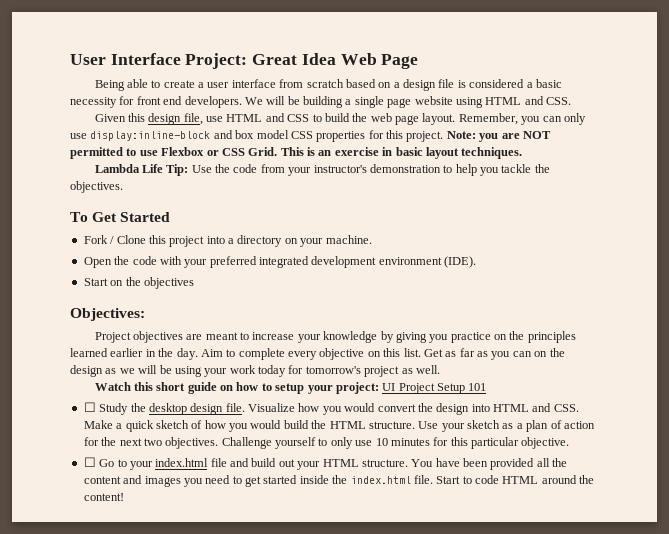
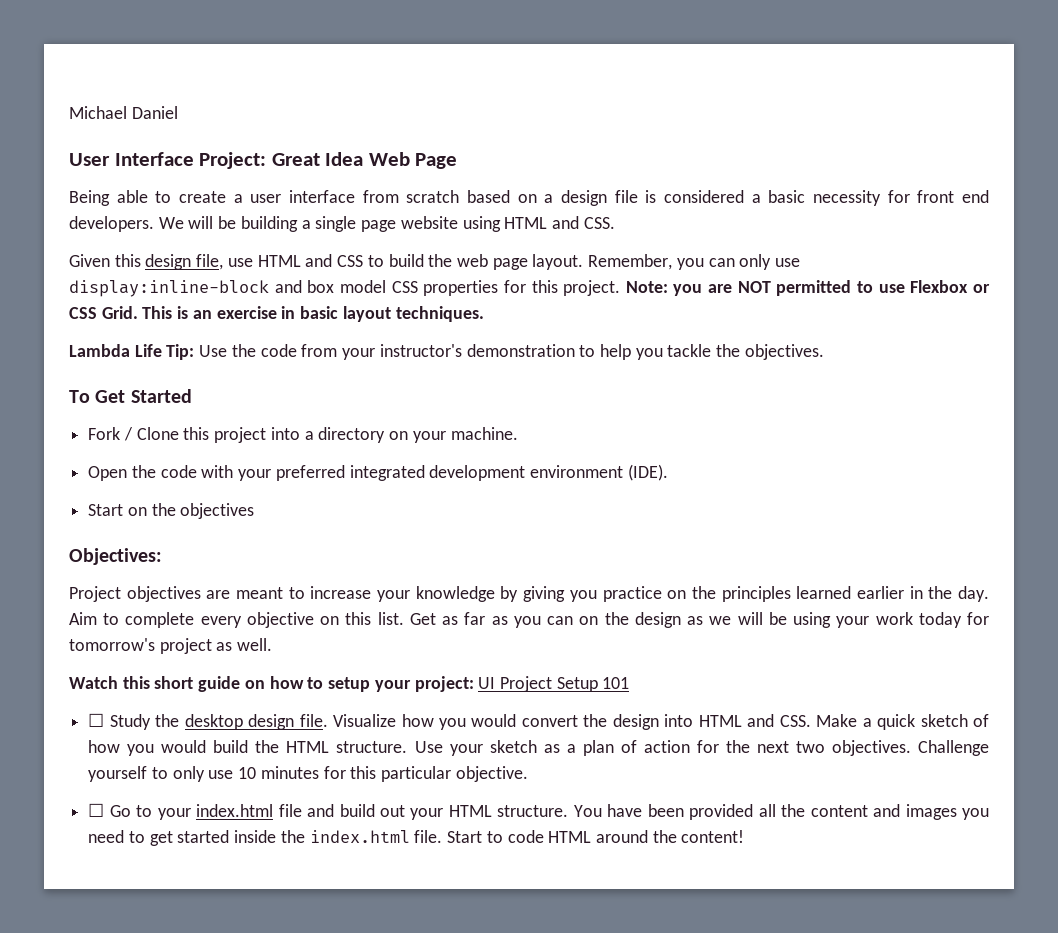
+ Michael Daniel

